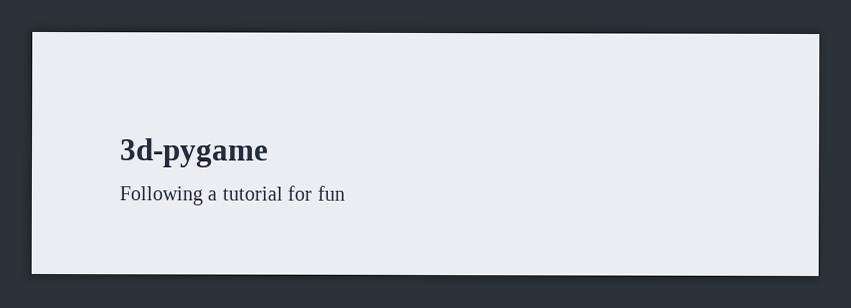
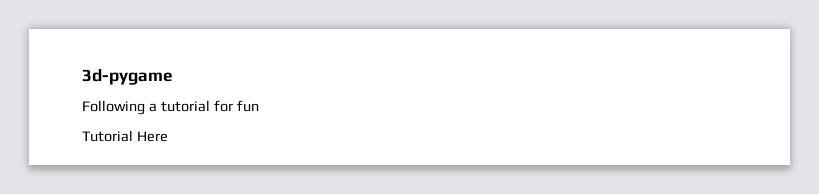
+ Tutorial Here

